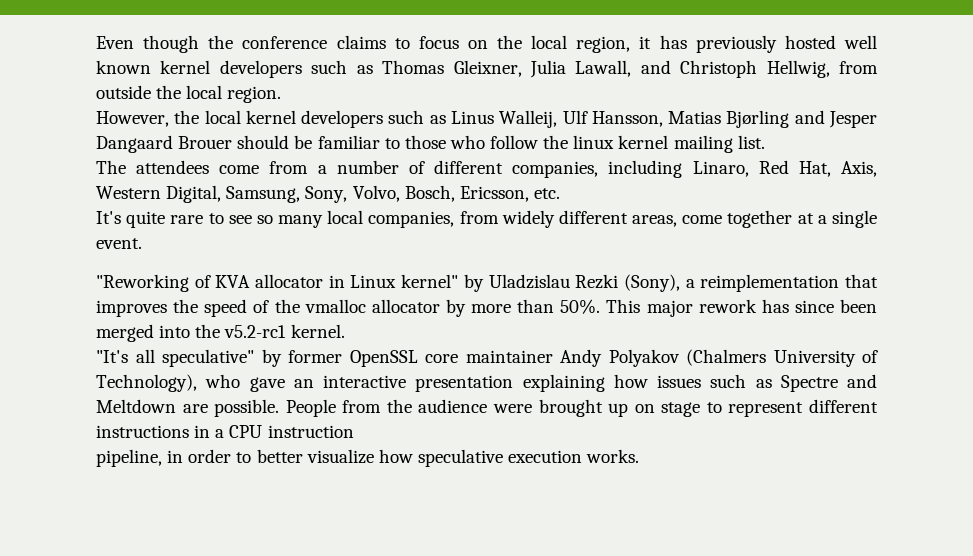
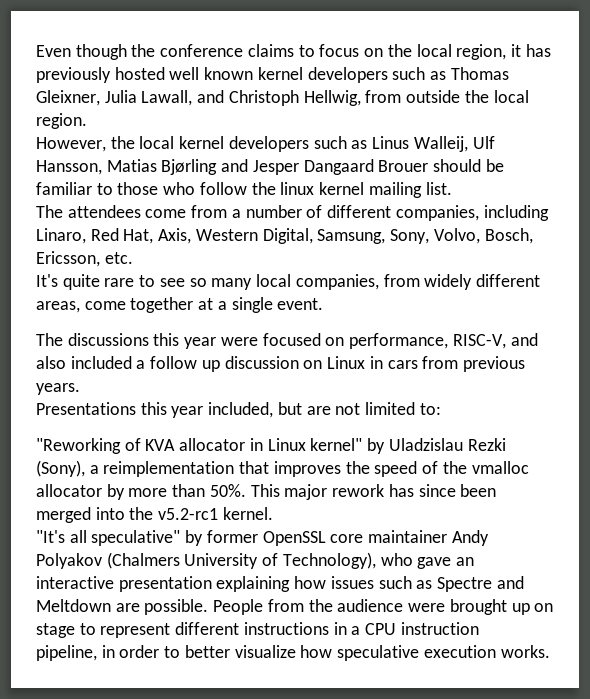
+ The discussions this year were focused on performance, RISC-V, and also included a follow up discussion on Linux in cars from previous years.
+ Presentations this year included, but are not limited to:

